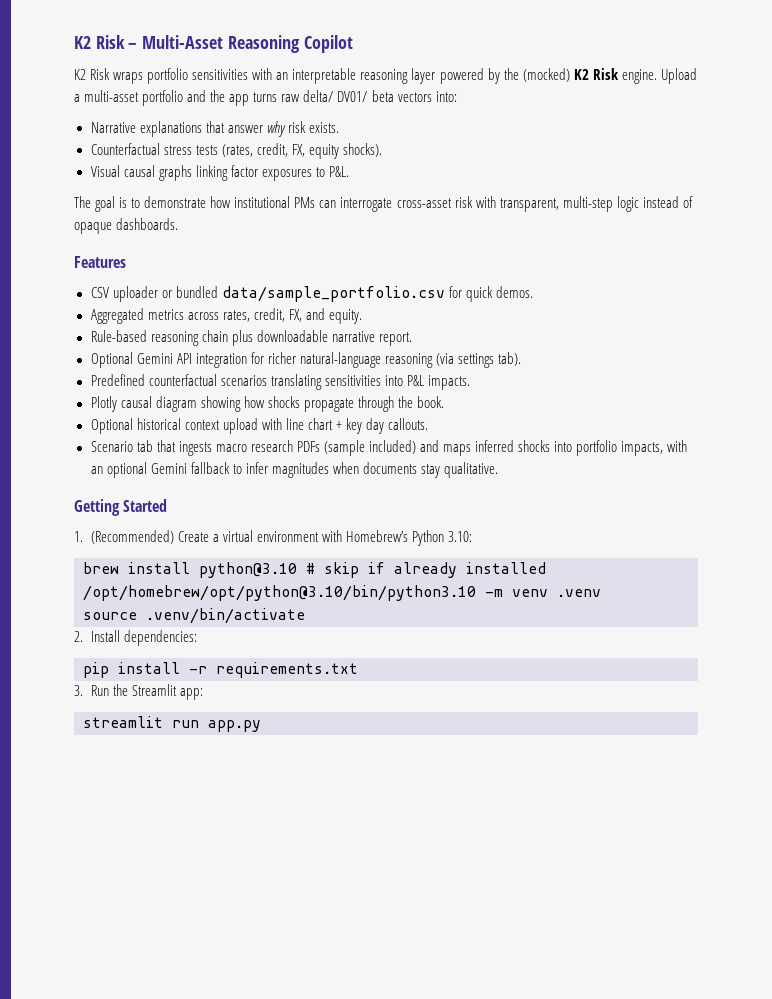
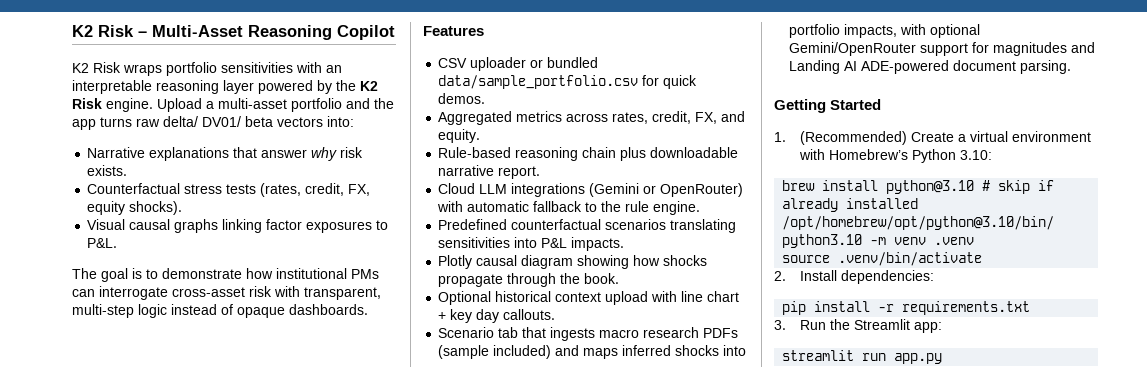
- K2 Risk wraps portfolio sensitivities with an interpretable reasoning layer powered by the (mocked) K2 Risk engine.
+ K2 Risk wraps portfolio sensitivities with an interpretable reasoning layer powered by the K2 Risk engine.
- Optional Gemini API integration for richer natural-language reasoning (via settings tab).
+ Cloud LLM integrations (Gemini or OpenRouter) with automatic fallback to the rule engine.
- Scenario tab that ingests macro research PDFs (sample included) and maps inferred shocks into portfolio impacts, with an optional Gemini fallback to infer magnitudes when documents stay qualitative.
+ Scenario tab that ingests macro research PDFs (sample included) and maps inferred shocks into portfolio impacts, with optional Gemini/OpenRouter support for magnitudes and Landing AI ADE-powered document parsing.

